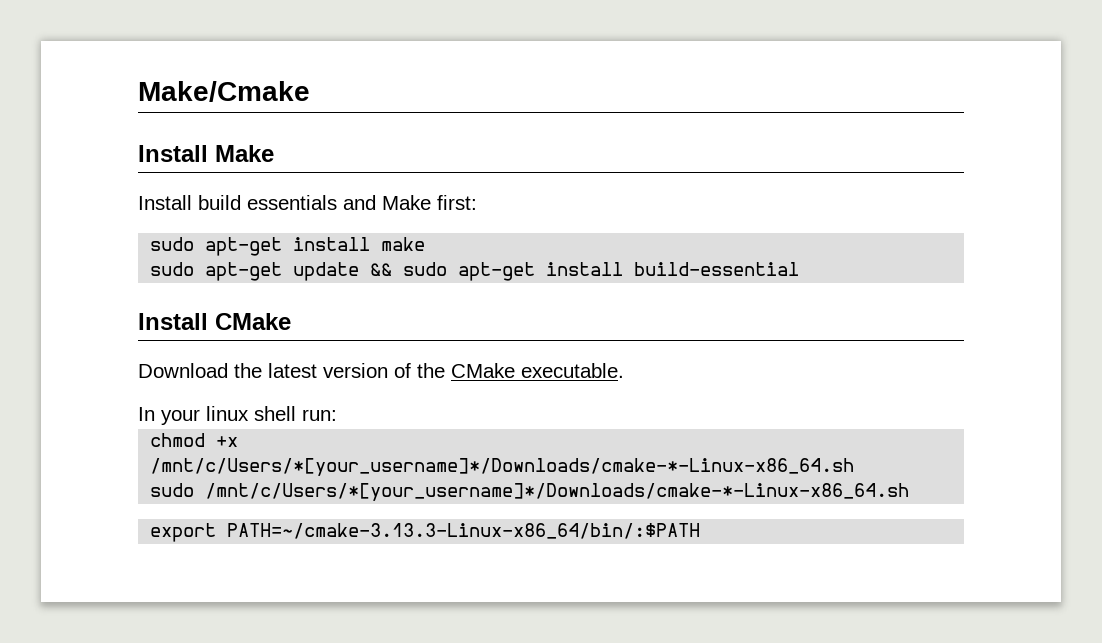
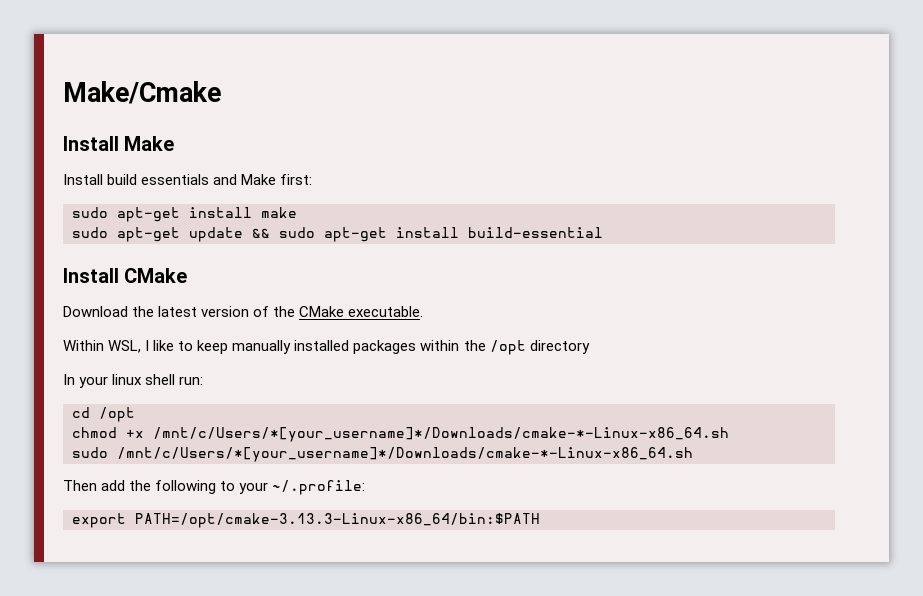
+ Within WSL, I like to keep manually installed packages within the /opt directory
+ cd /opt
+ Then add the following to your ~/.profile:
- export PATH=~/cmake-3.13.3-Linux-x86_64/bin/:$PATH
+ export PATH=/opt/cmake-3.13.3-Linux-x86_64/bin:$PATH

